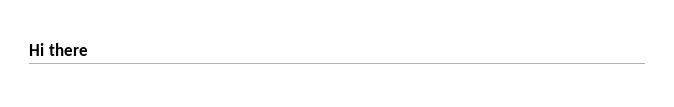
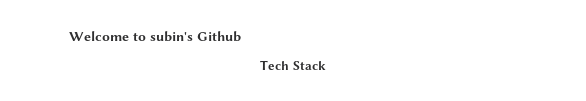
- Hi there
+ Welcome to subin's Github
+ Tech Stack

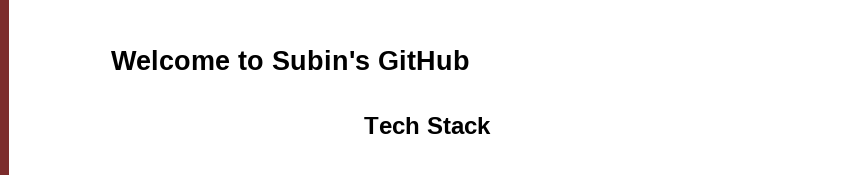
- Welcome to subin's Github
+ Welcome to Subin's GitHub

